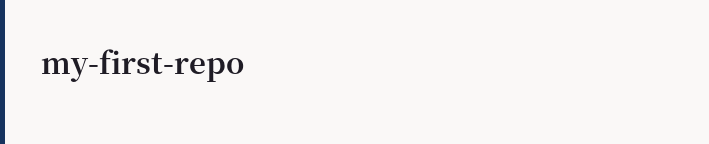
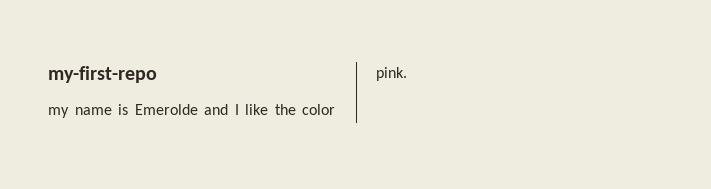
+ my name is Emerolde and I like the color pink.

